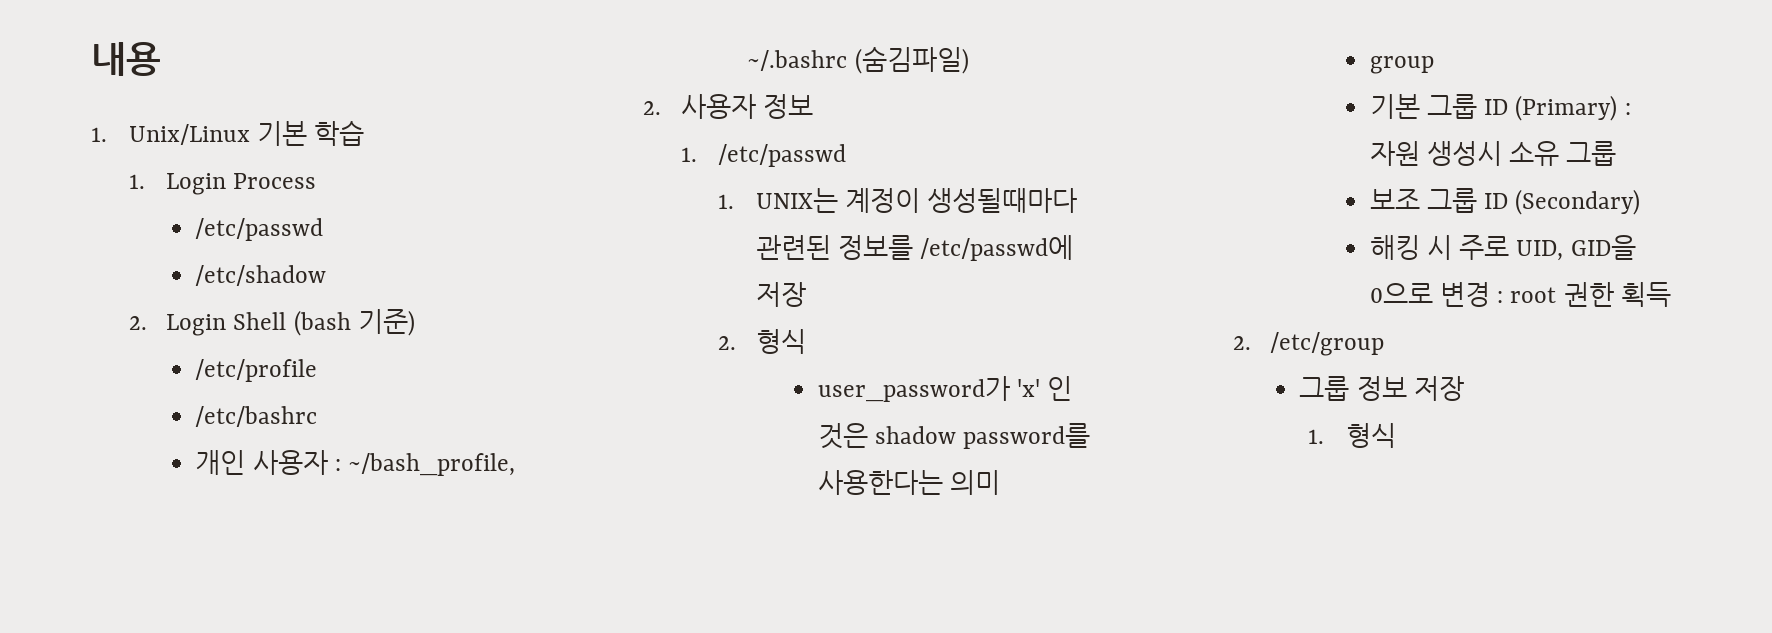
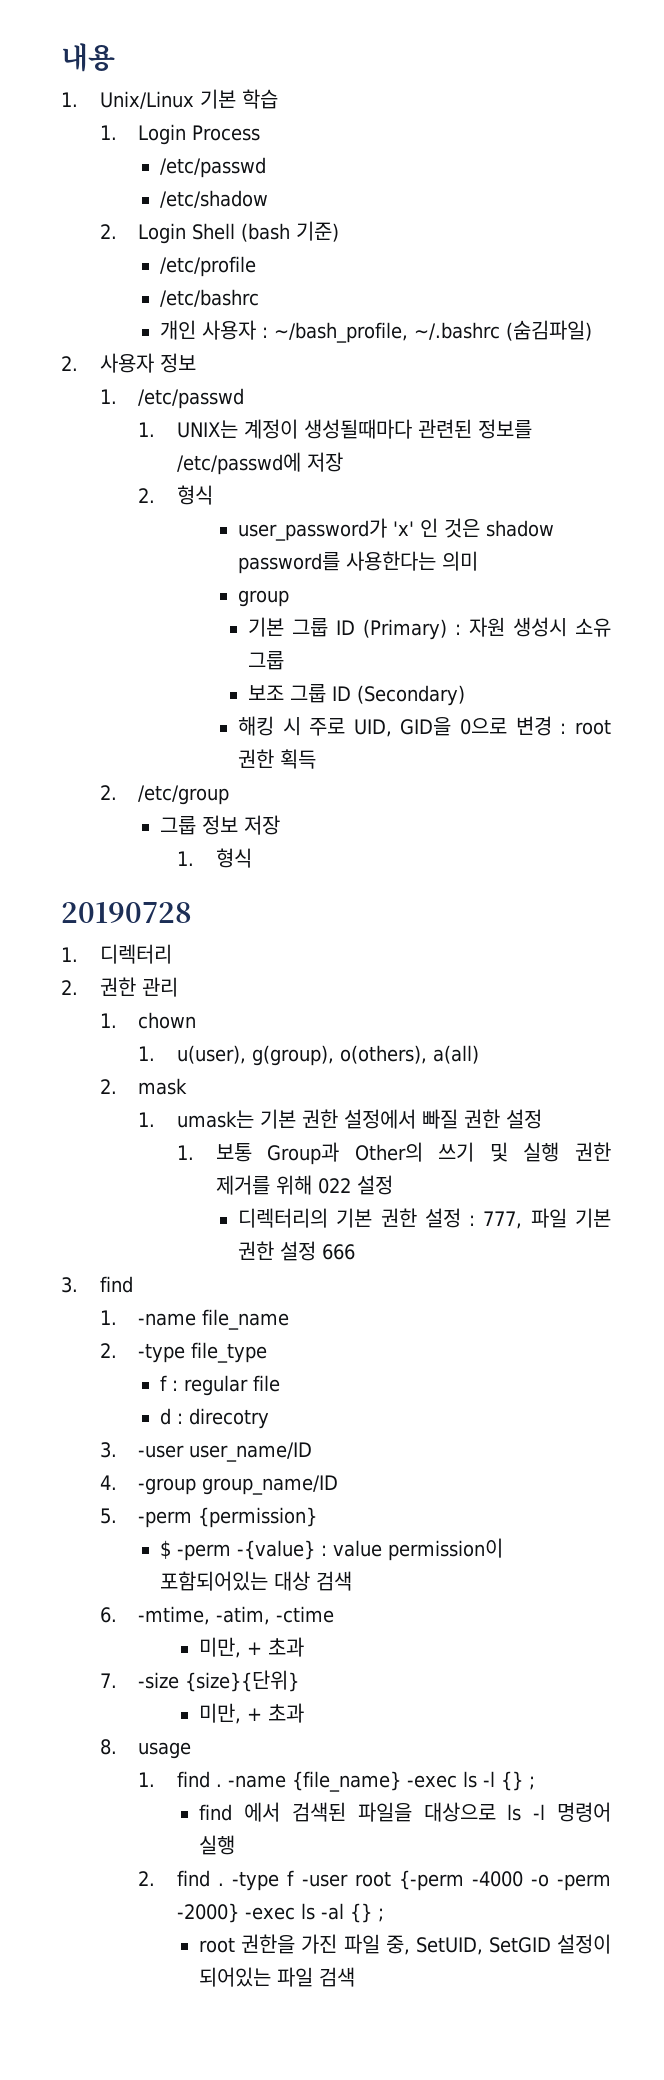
+ 20190728
+ 1. 디렉터리
+ 2. 권한 관리
+ 1. chown
+ 1. u(user), g(group), o(others), a(all)
+ 2. mask
+ 1. umask는 기본 권한 설정에서 빠질 권한 설정
+ 1. 보통 Group과 Other의 쓰기 및 실행 권한 제거를 위해 022 설정
+ 디렉터리의 기본 권한 설정 : 777, 파일 기본 권한 설정 666
+ 3. find
+ 1. -name file_name
+ 2. -type file_type
+ f : regular file
+ d : direcotry
+ 3. -user user_name/ID
+ 4. -group group_name/ID
+ 5. -perm {permission}
+ $ -perm -{value} : value permission이 포함되어있는 대상 검색
+ 6. -mtime, -atim, -ctime
+ 미만, + 초과
+ 7. -size {size}{단위}
+ 미만, + 초과
+ 8. usage
+ 1. find . -name {file_name} -exec ls -l {} ;
+ find 에서 검색된 파일을 대상으로 ls -l 명령어 실행
+ 2. find . -type f -user root {-perm -4000 -o -perm -2000} -exec ls -al {} ;
+ root 권한을 가진 파일 중, SetUID, SetGID 설정이 되어있는 파일 검색

